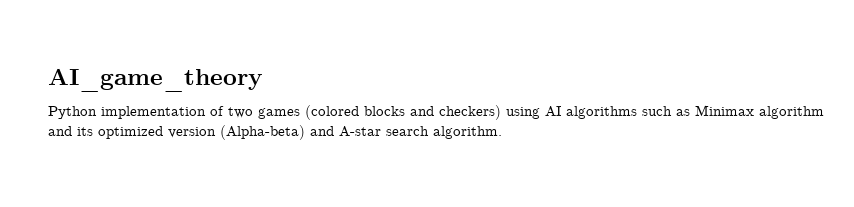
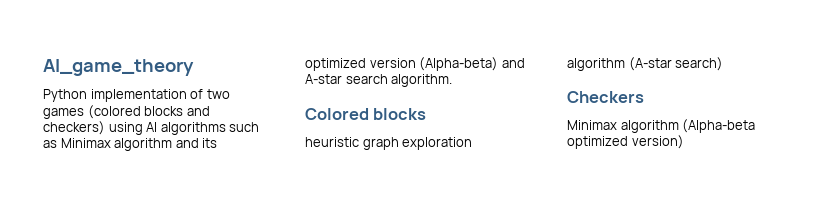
+ Colored blocks
+ heuristic graph exploration algorithm (A-star search)
+ Checkers
+ Minimax algorithm (Alpha-beta optimized version)

